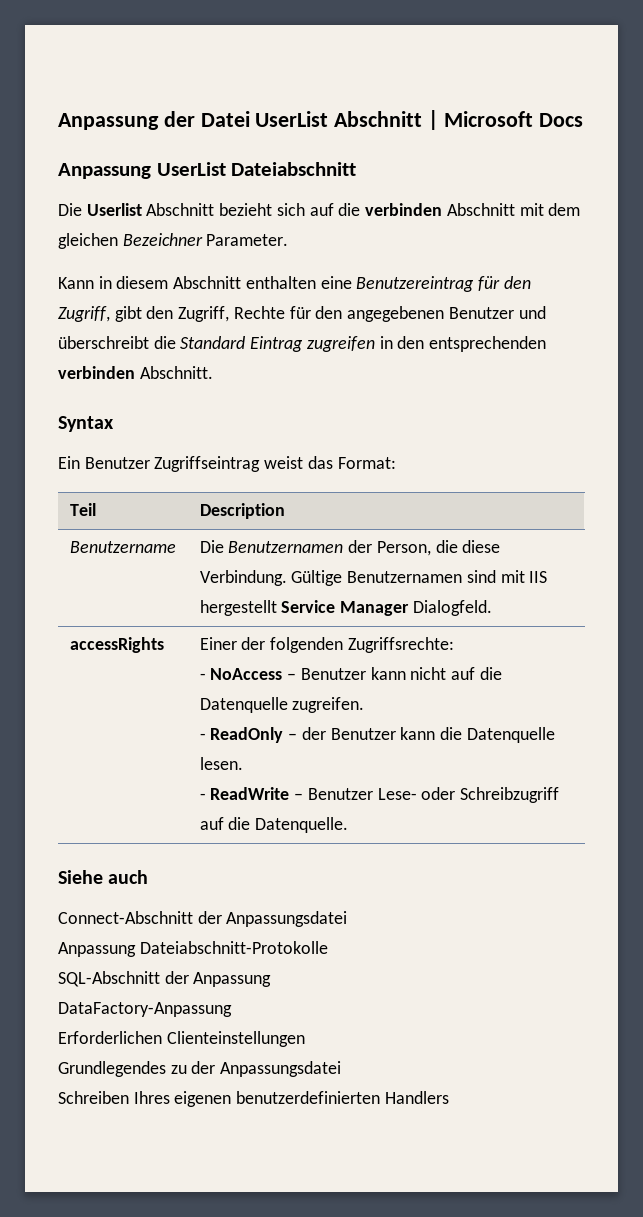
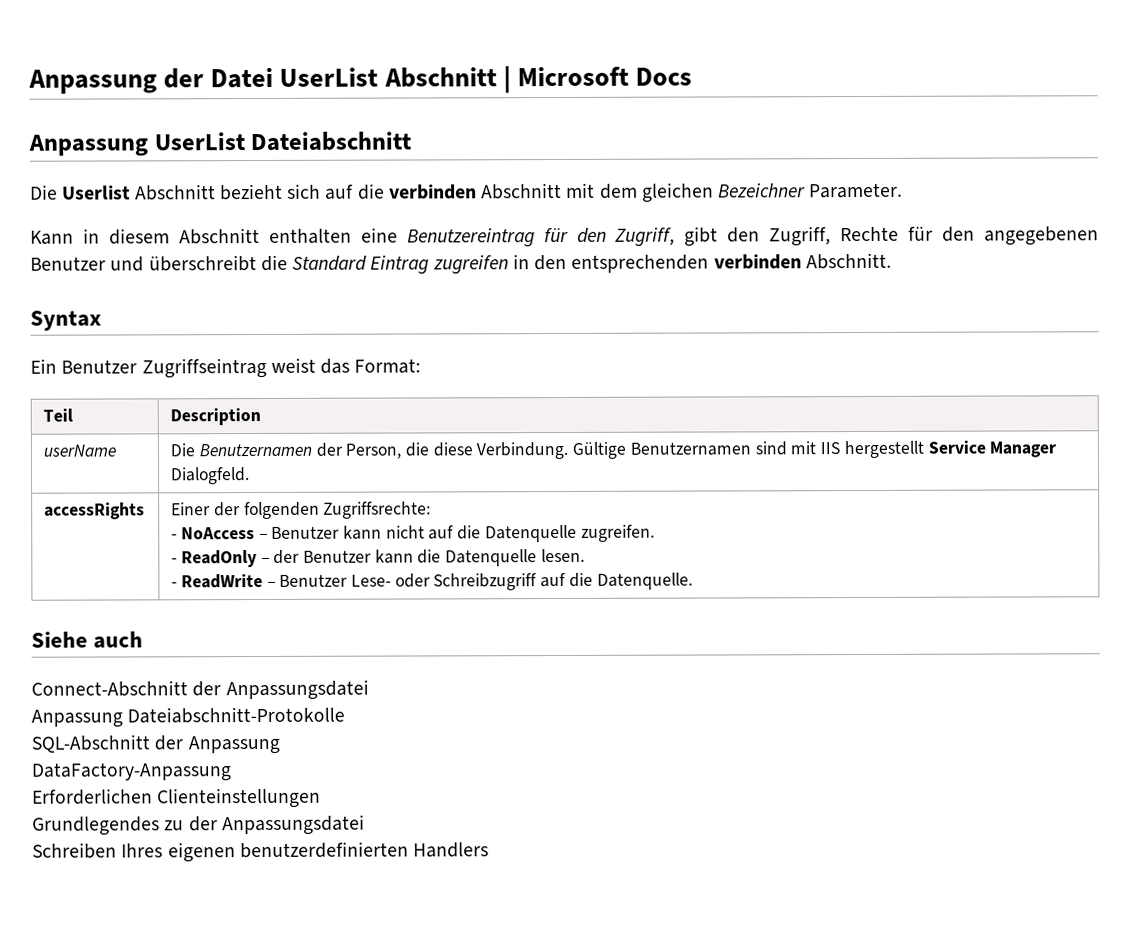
- Benutzername | Die Benutzernamen der Person, die diese Verbindung. Gültige Benutzernamen sind mit IIS hergestellt Service Manager Dialogfeld.
+ userName | Die Benutzernamen der Person, die diese Verbindung. Gültige Benutzernamen sind mit IIS hergestellt Service Manager Dialogfeld.

